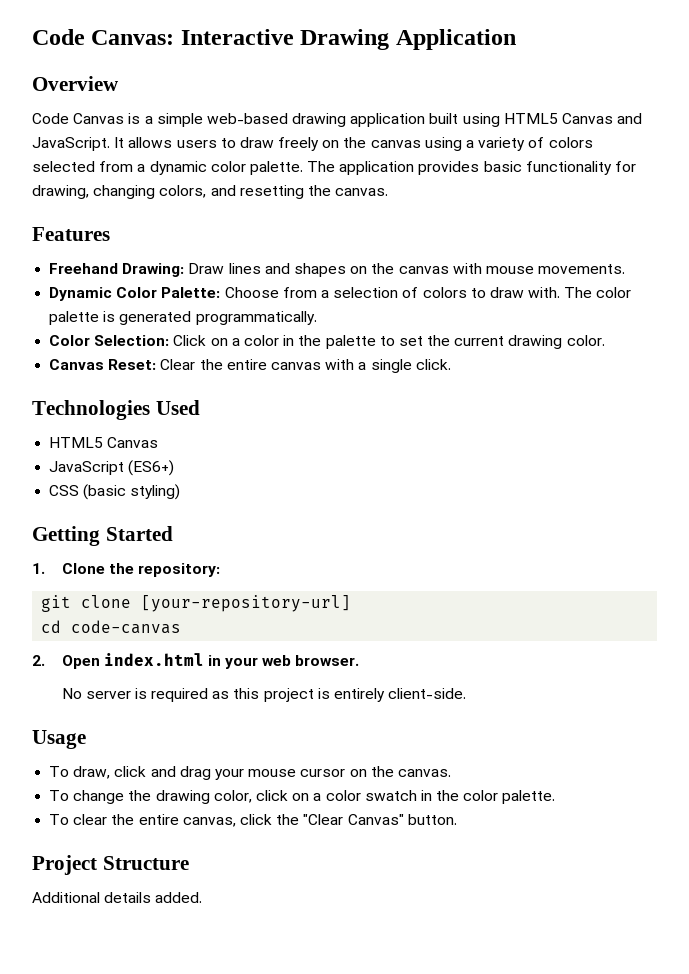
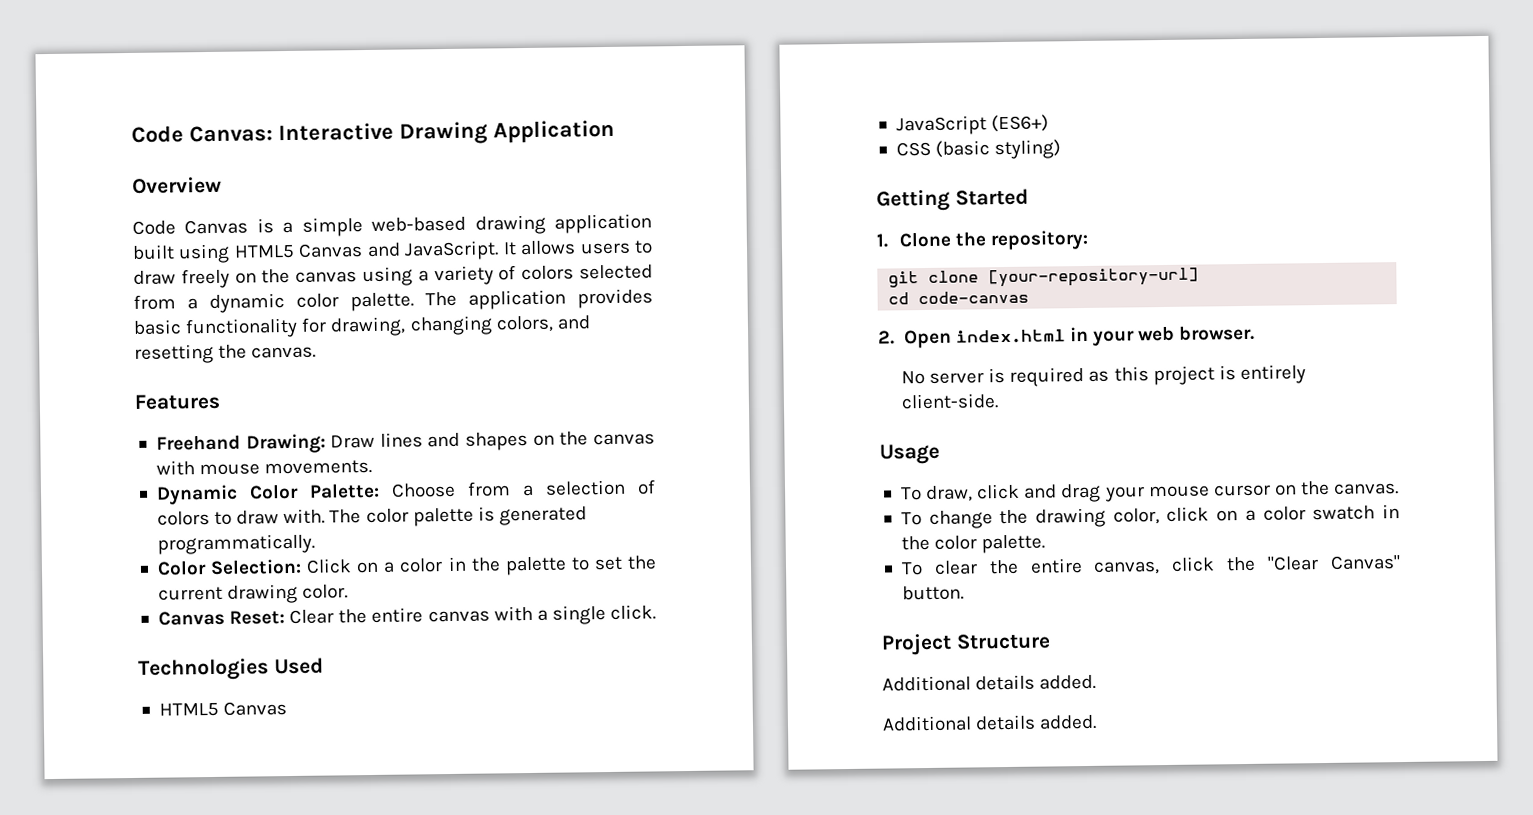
  Project Structure
+ Additional details added.

